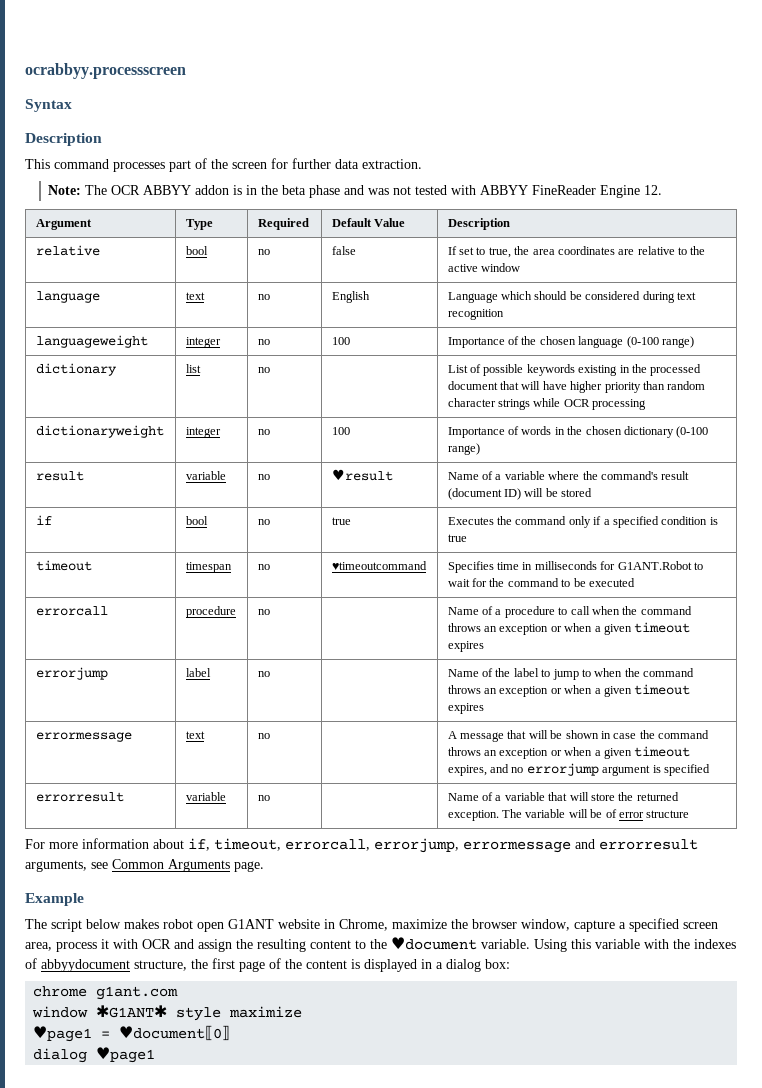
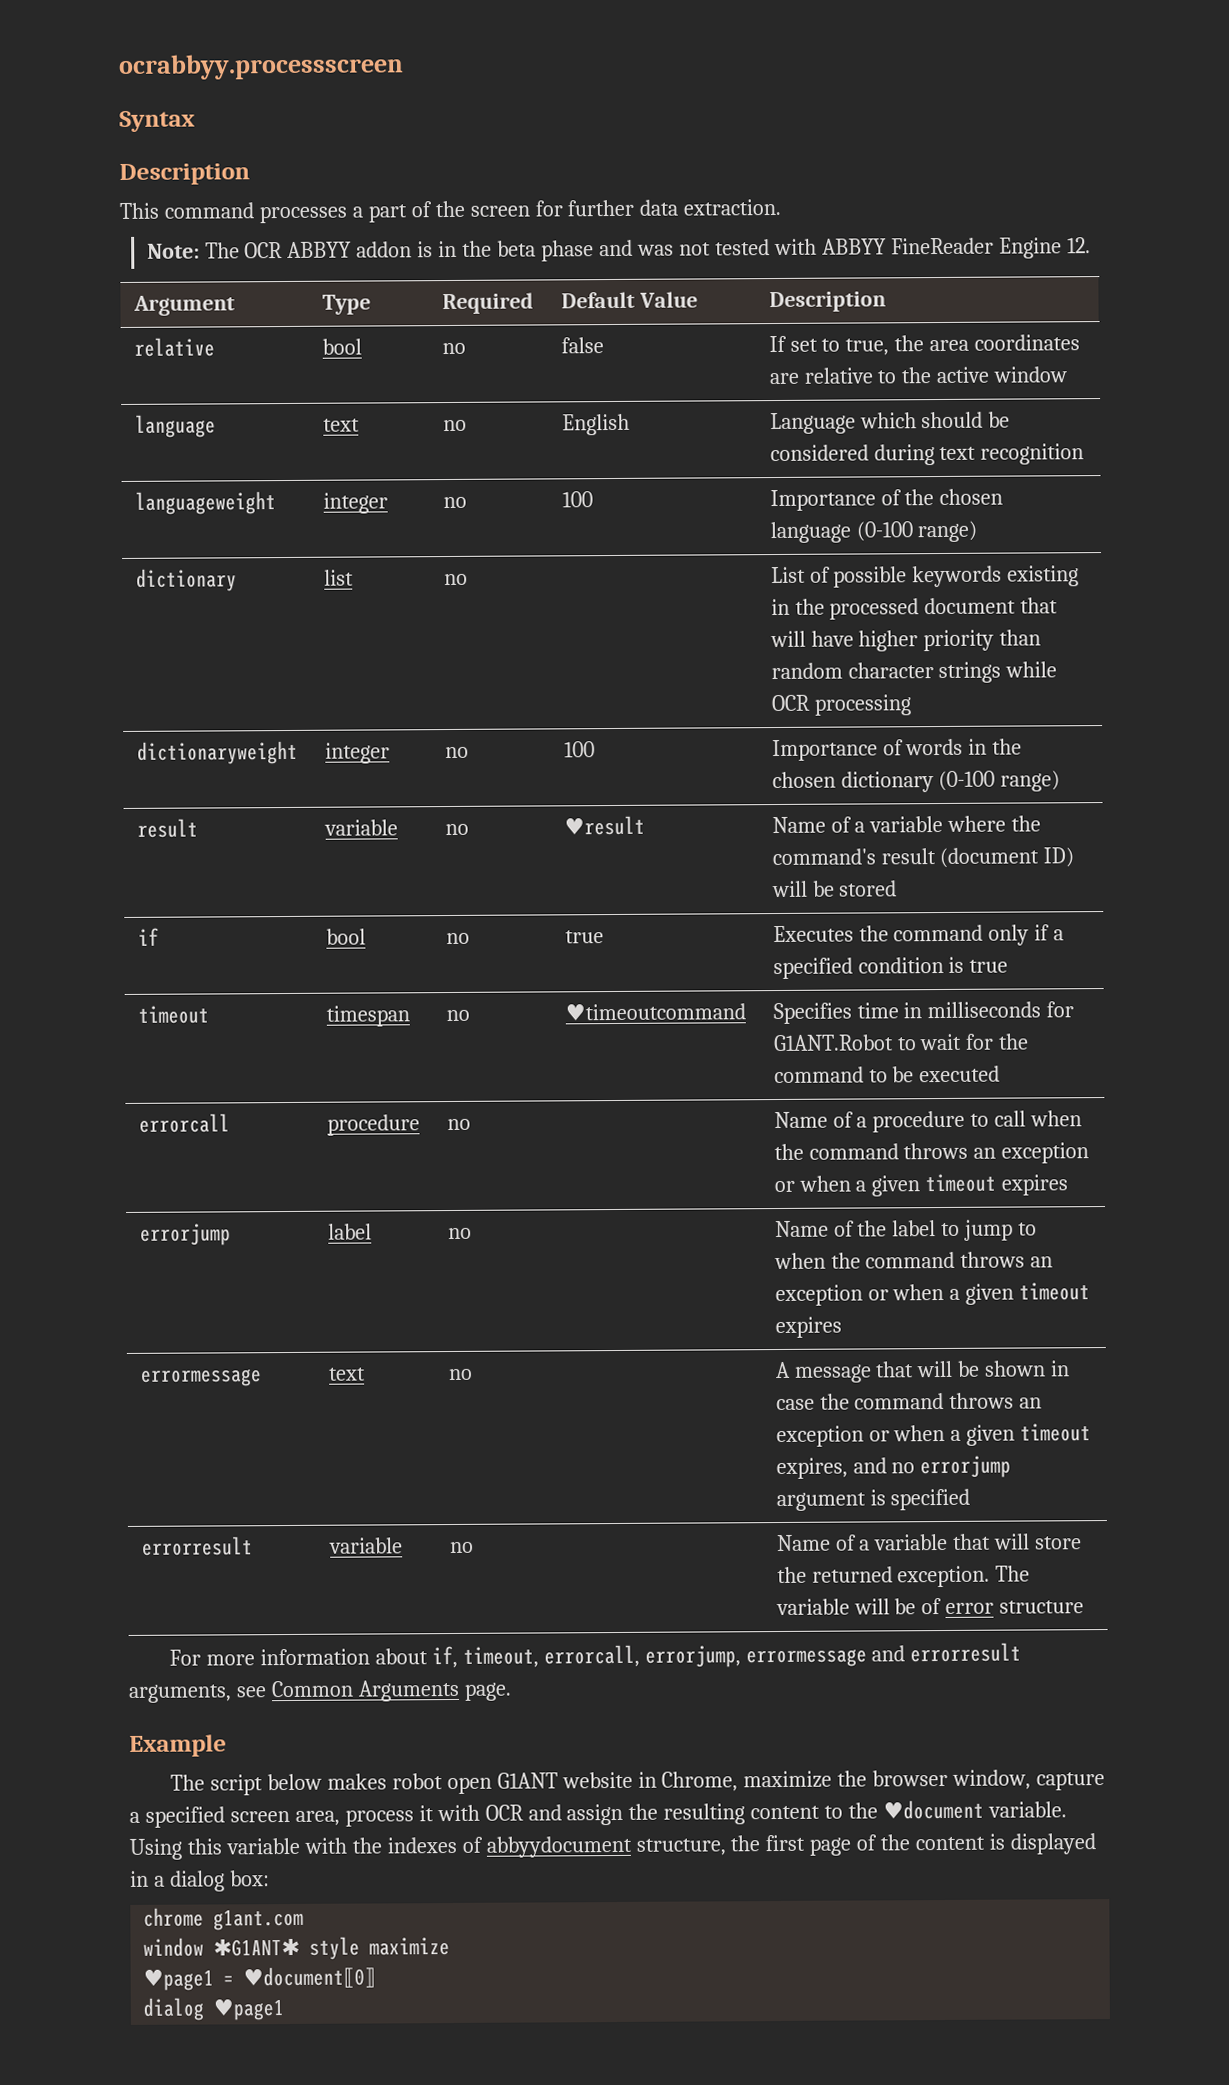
- This command processes part of the screen for further data extraction.
+ This command processes a part of the screen for further data extraction.

